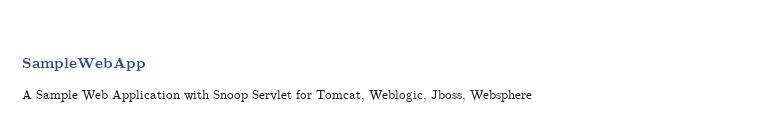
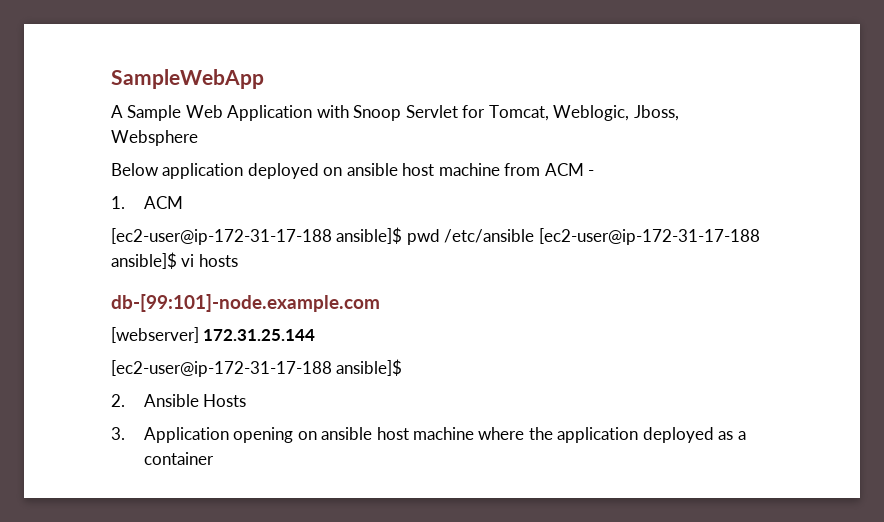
+ Below application deployed on ansible host machine from ACM -
+ 1. ACM
+ [ec2-user@ip-172-31-17-188 ansible]$ pwd /etc/ansible [ec2-user@ip-172-31-17-188 ansible]$ vi hosts
+ db-[99:101]-node.example.com
+ [webserver] 172.31.25.144
+ [ec2-user@ip-172-31-17-188 ansible]$
+ 2. Ansible Hosts
+ 3. Application opening on ansible host machine where the application deployed as a container

